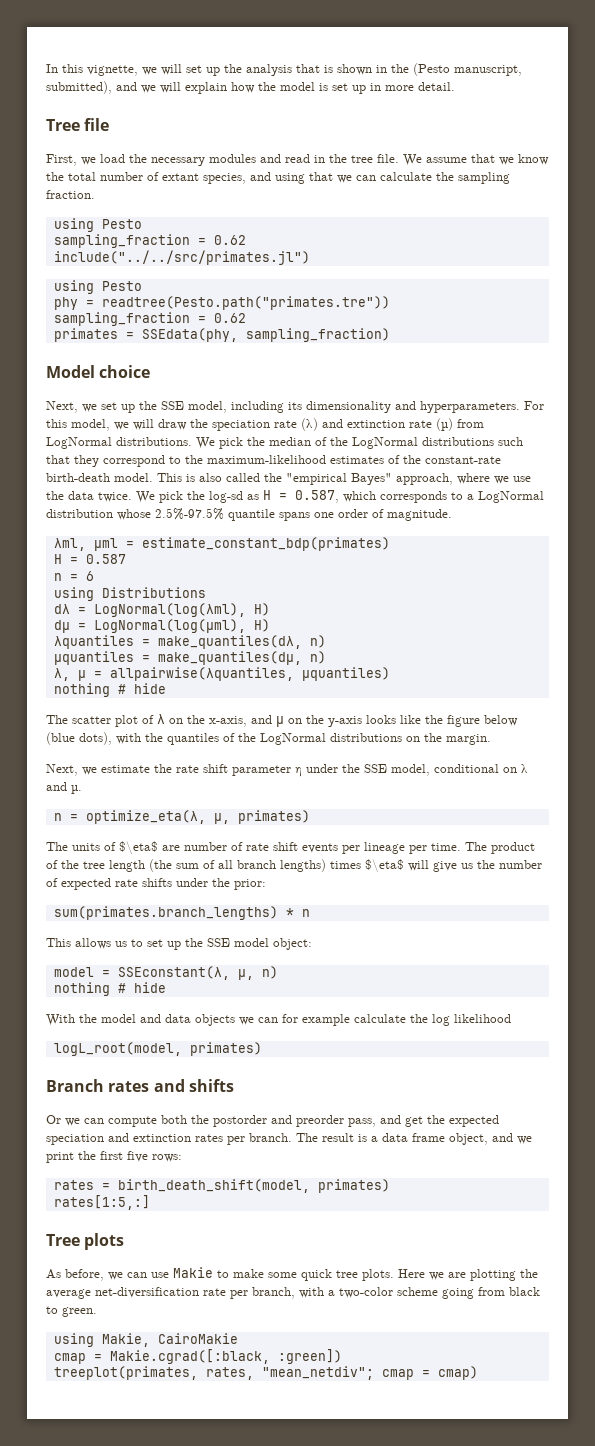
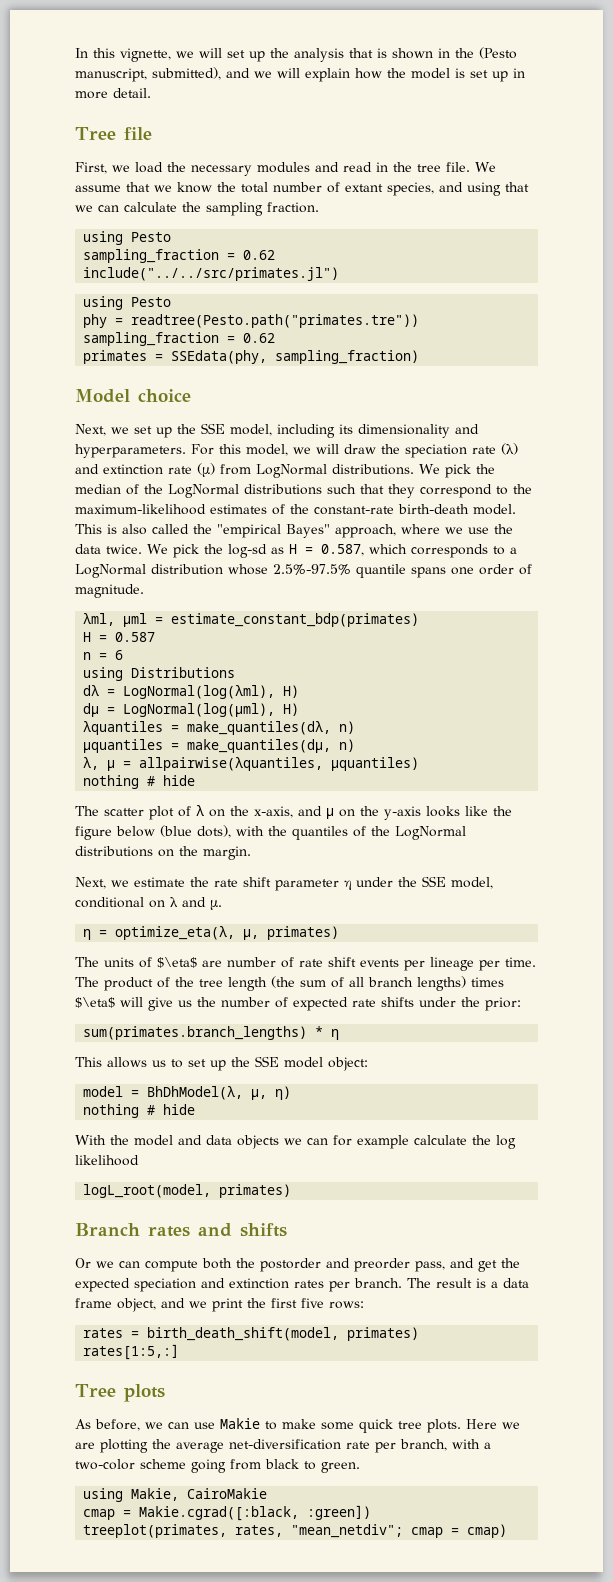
- model = SSEconstant(λ, μ, η)
+ model = BhDhModel(λ, μ, η)

